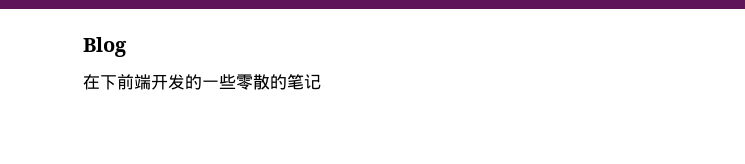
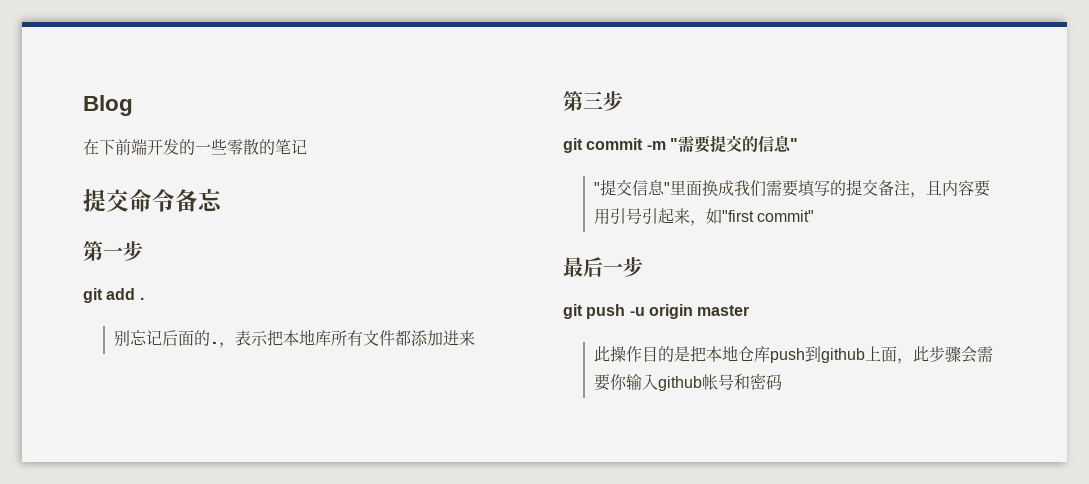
+ 提交命令备忘
+ 第一步
+ git add .
+ 别忘记后面的.，表示把本地库所有文件都添加进来
+ 第三步
+ git commit -m "需要提交的信息"
+ "提交信息"里面换成我们需要填写的提交备注，且内容要用引号引起来，如"first commit"
+ 最后一步
+ git push -u origin master
+ 此操作目的是把本地仓库push到github上面，此步骤会需要你输入github帐号和密码

